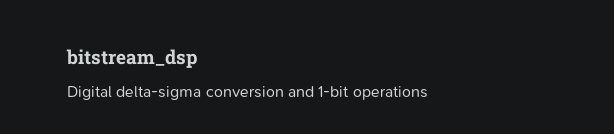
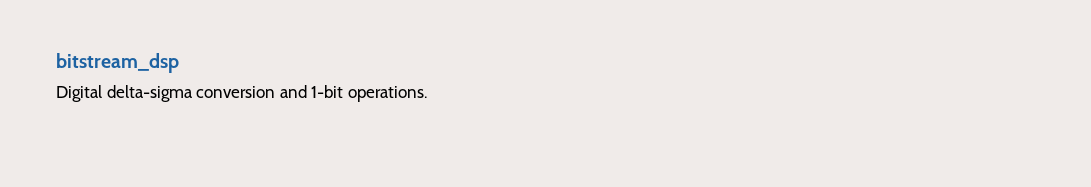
- Digital delta-sigma conversion and 1-bit operations
+ Digital delta-sigma conversion and 1-bit operations.

